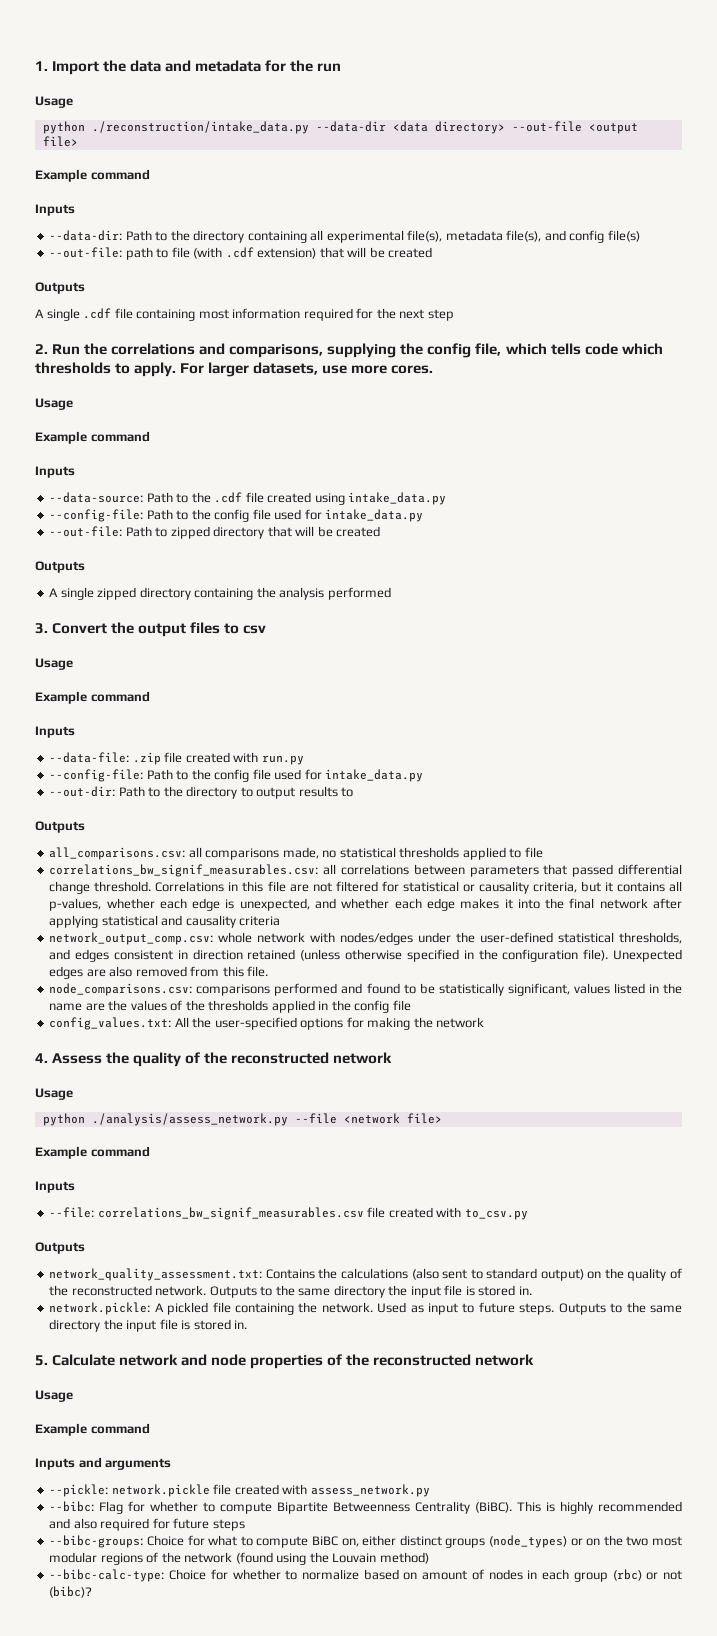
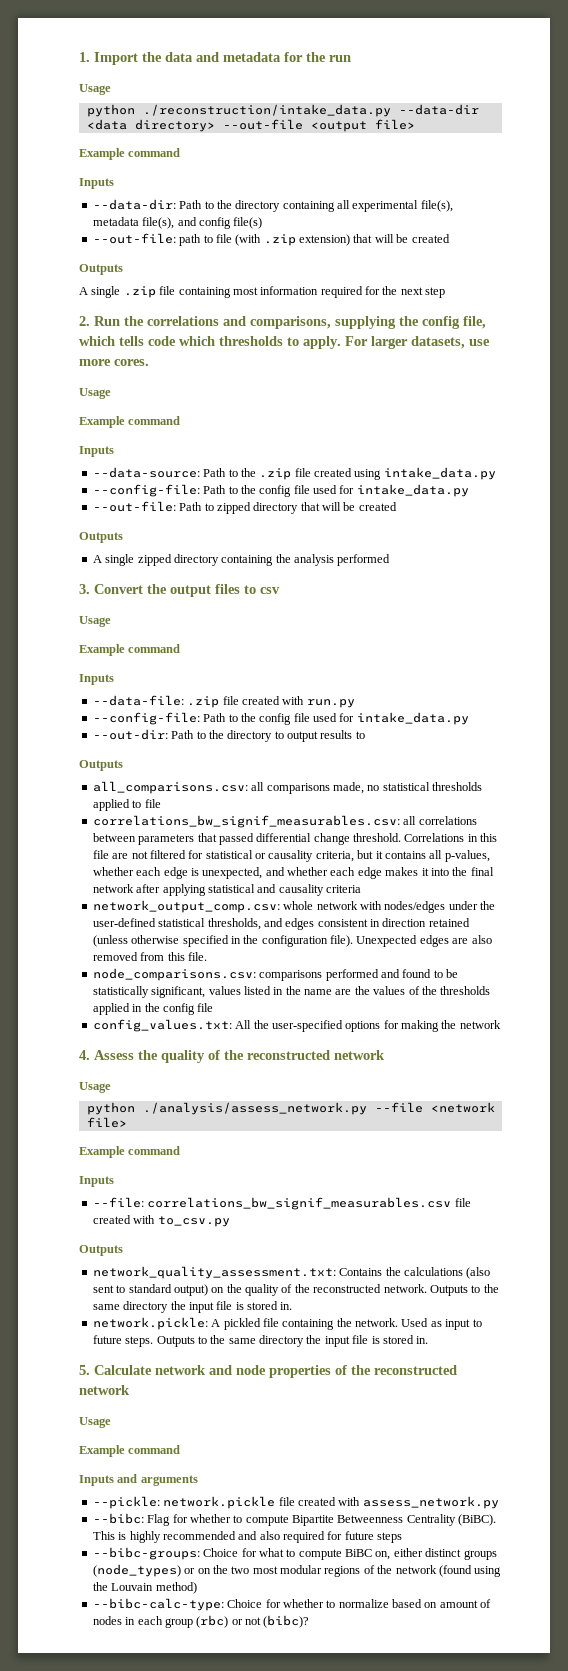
- --out-file: path to file (with .cdf extension) that will be created
+ --out-file: path to file (with .zip extension) that will be created
- A single .cdf file containing most information required for the next step
+ A single .zip file containing most information required for the next step
- --data-source: Path to the .cdf file created using intake_data.py
+ --data-source: Path to the .zip file created using intake_data.py

